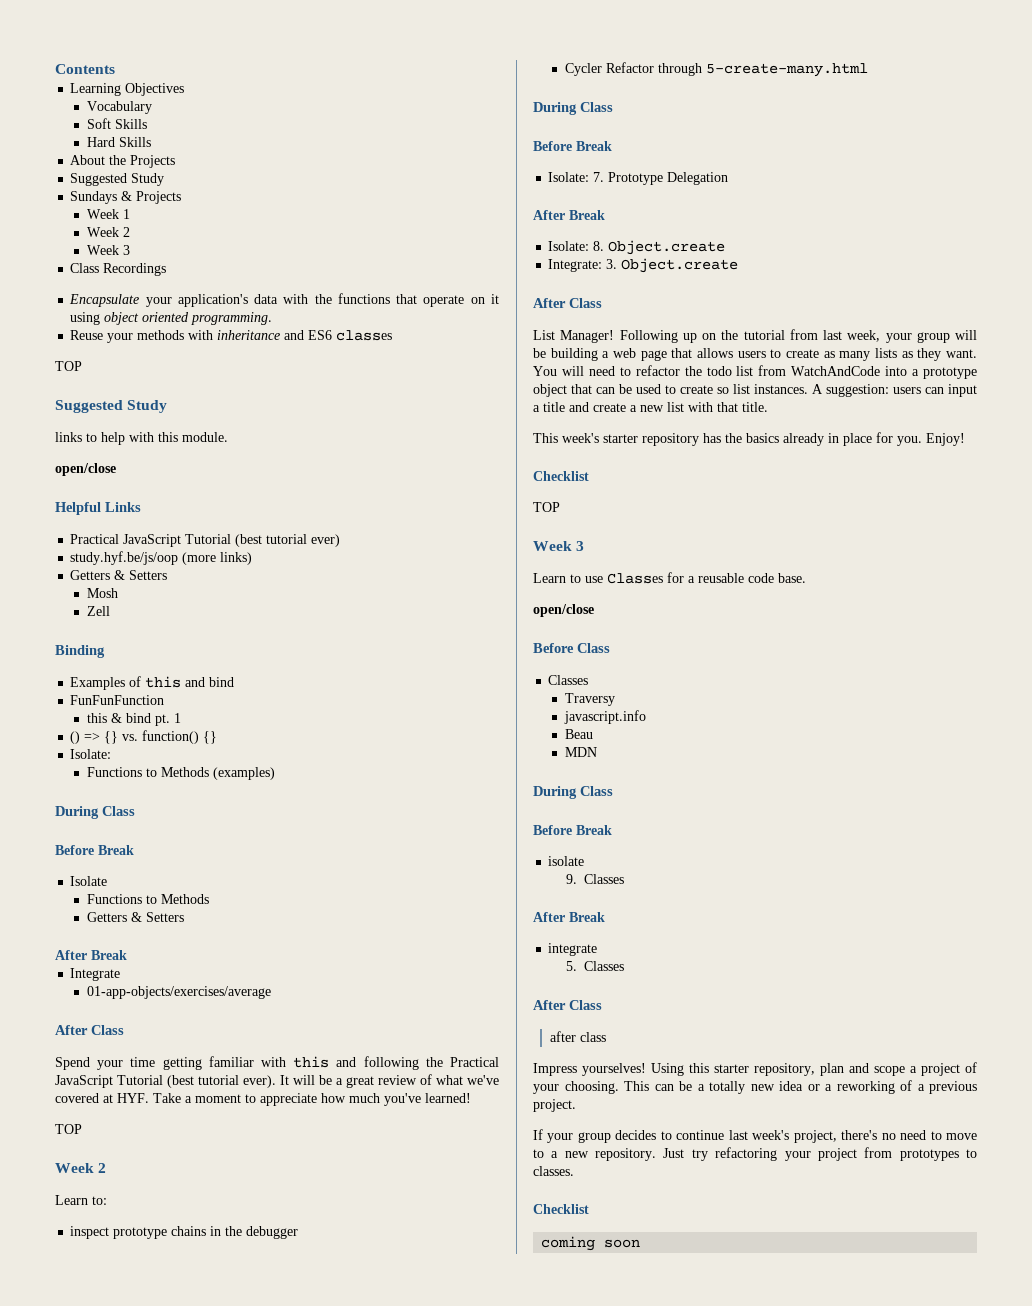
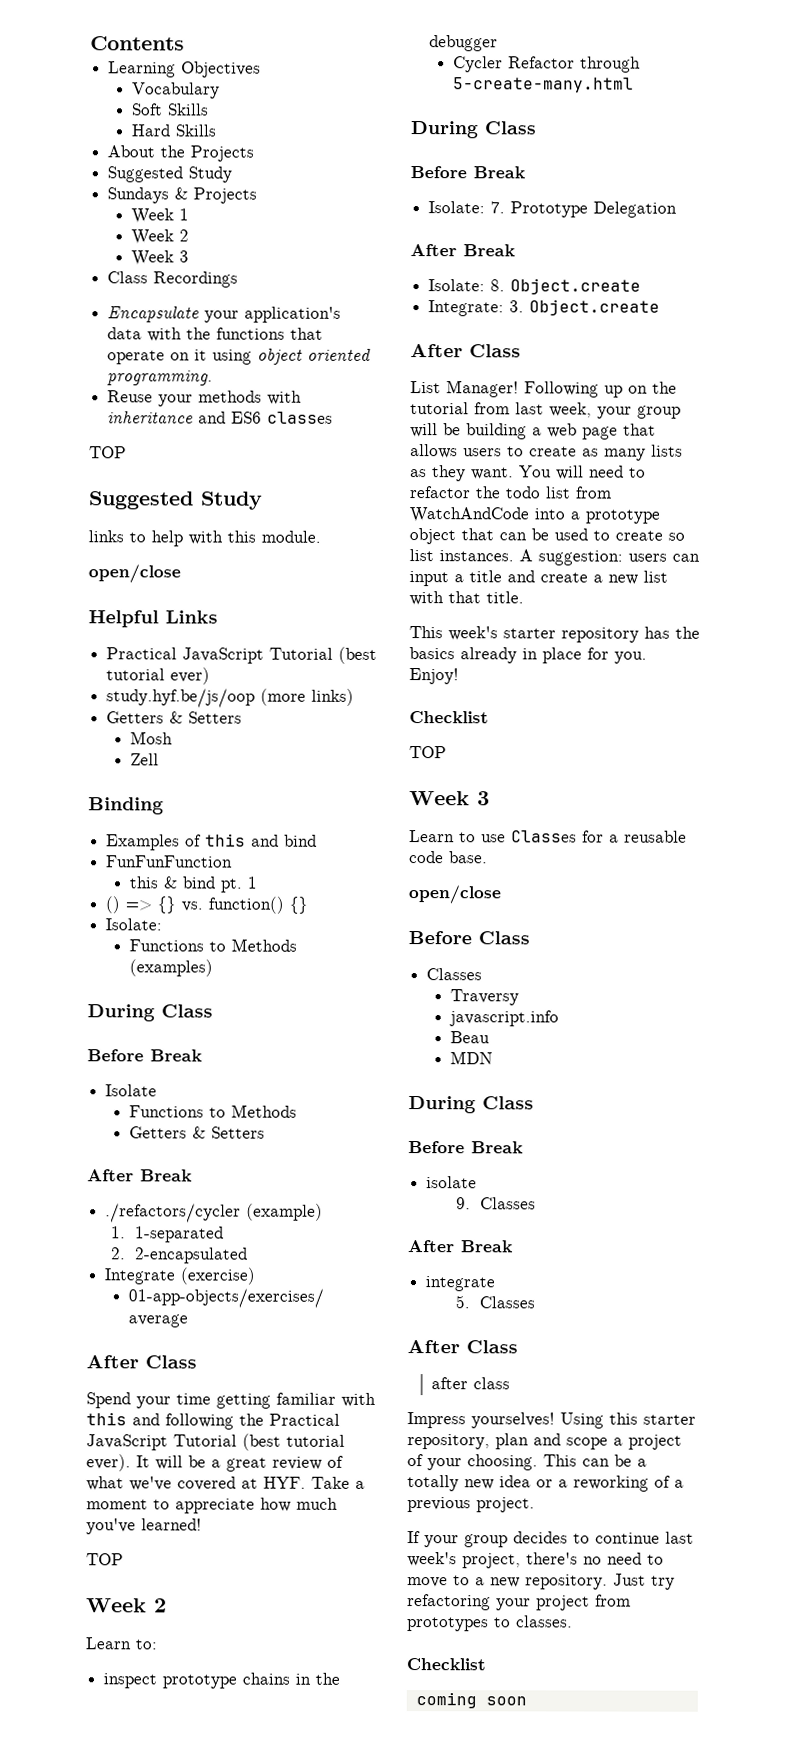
+ ./refactors/cycler (example)
+ 1. 1-separated
+ 2. 2-encapsulated
- Integrate
+ Integrate (exercise)

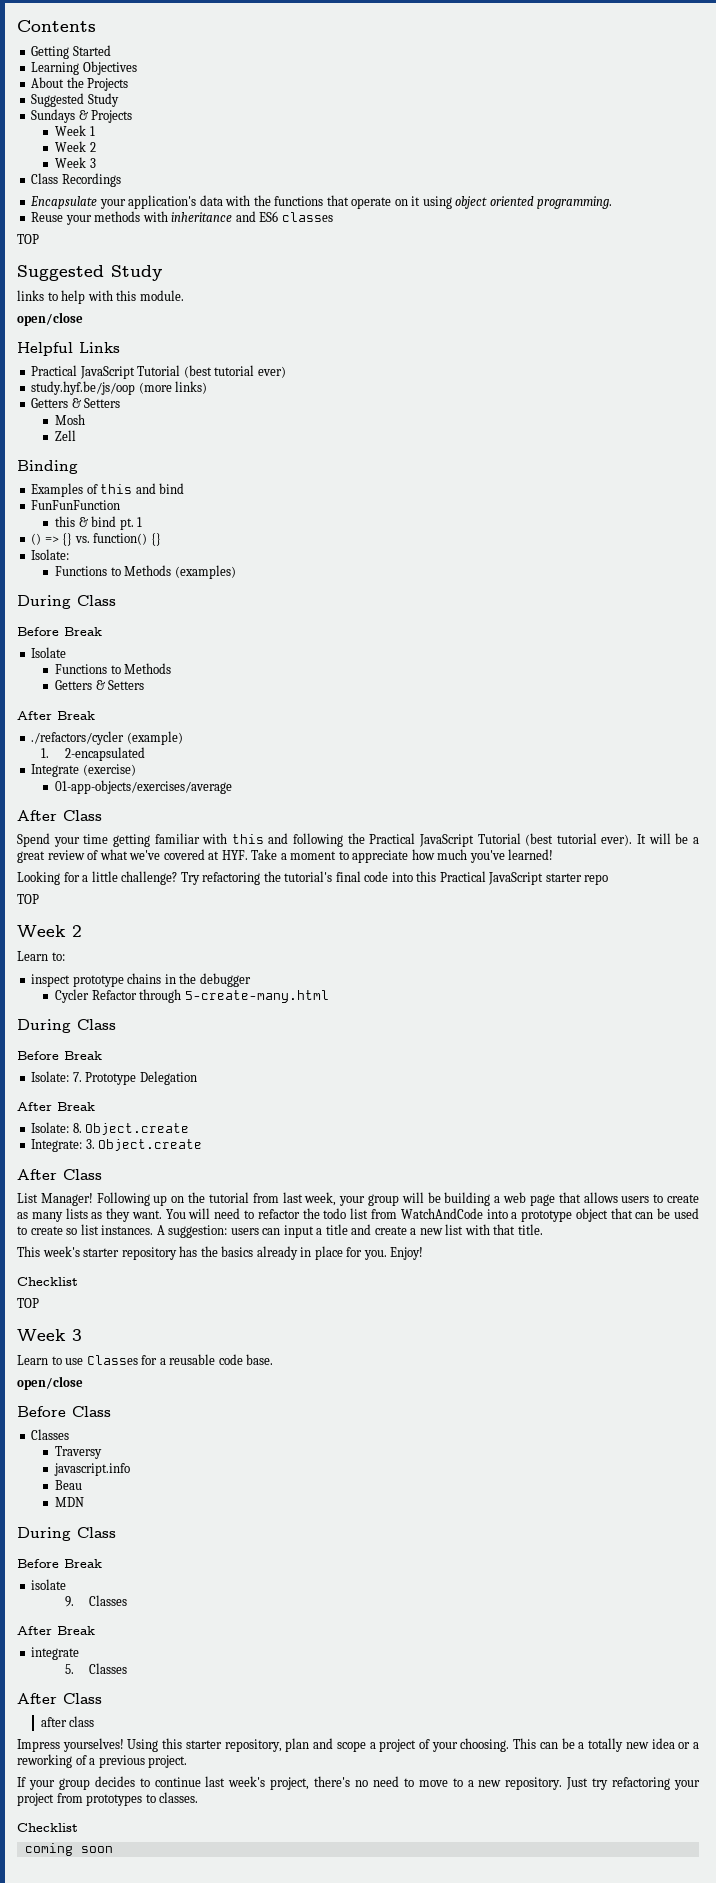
+ Getting Started
- Vocabulary
- Soft Skills
- Hard Skills
- 1. 1-separated
- 2. 2-encapsulated
+ 1. 2-encapsulated
+ Looking for a little challenge? Try refactoring the tutorial's final code into this Practical JavaScript starter repo

